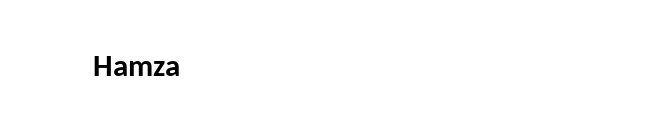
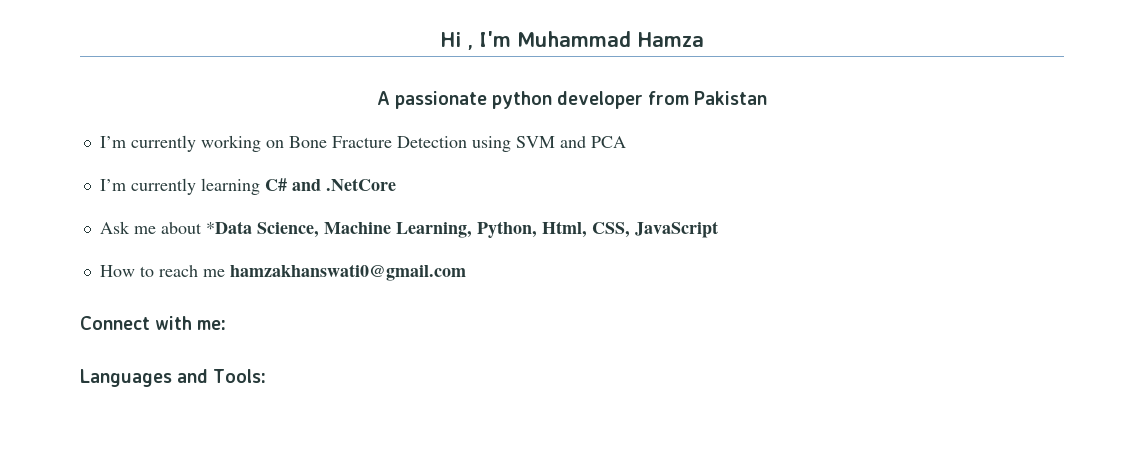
- Hamza
+ Hi , I'm Muhammad Hamza
+ A passionate python developer from Pakistan
+ I’m currently working on Bone Fracture Detection using SVM and PCA
+ I’m currently learning C# and .NetCore
+ Ask me about *Data Science, Machine Learning, Python, Html, CSS, JavaScript
+ How to reach me hamzakhanswati0@gmail.com
+ Connect with me:
+ Languages and Tools:

